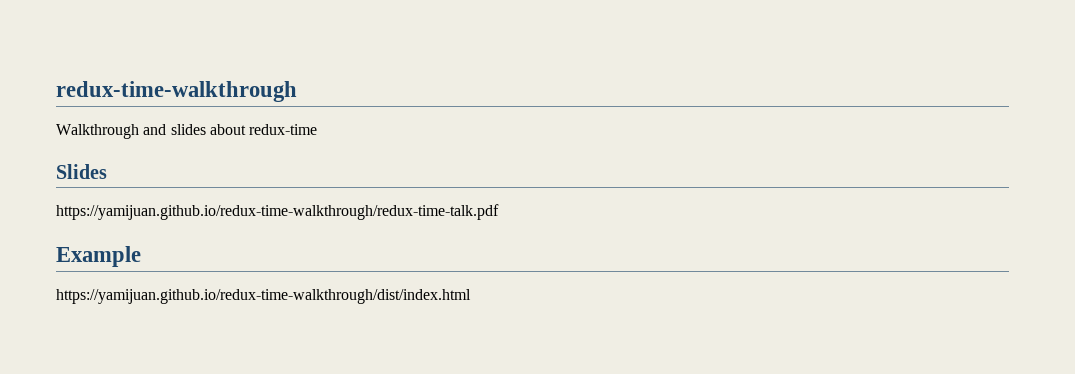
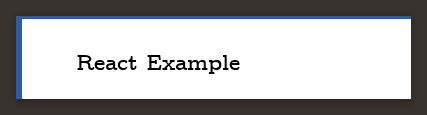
- redux-time-walkthrough
- Walkthrough and slides about redux-time
- Slides
- https://yamijuan.github.io/redux-time-walkthrough/redux-time-talk.pdf
- Example
+ React Example
- https://yamijuan.github.io/redux-time-walkthrough/dist/index.html

